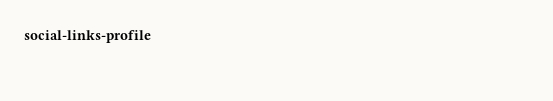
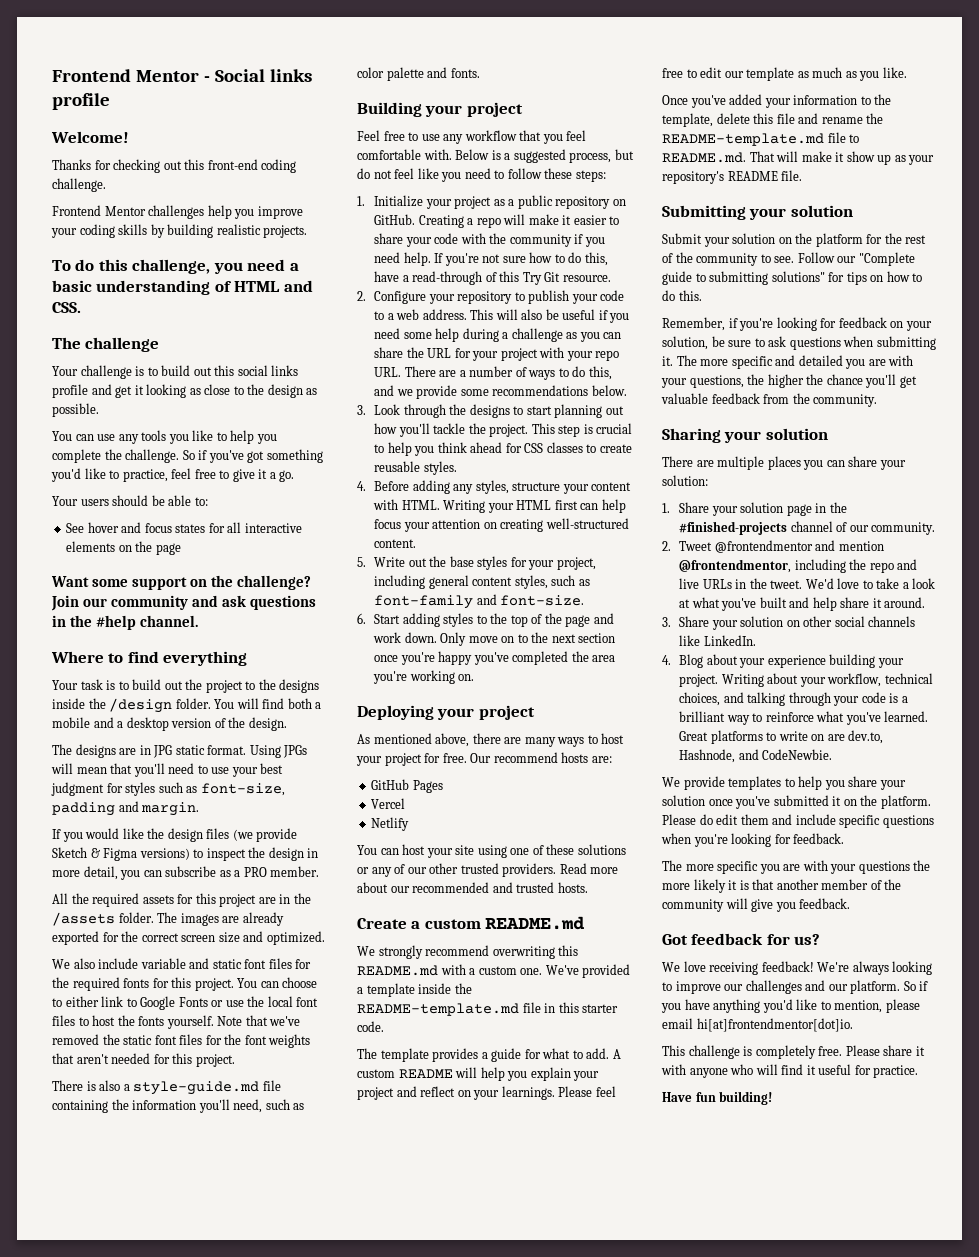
- social-links-profile
+ Frontend Mentor - Social links profile
+ Welcome!
+ Thanks for checking out this front-end coding challenge.
+ Frontend Mentor challenges help you improve your coding skills by building realistic projects.
+ To do this challenge, you need a basic understanding of HTML and CSS.
+ The challenge
+ Your challenge is to build out this social links profile and get it looking as close to the design as possible.
+ You can use any tools you like to help you complete the challenge. So if you've got something you'd like to practice, feel free to give it a go.
+ Your users should be able to:
+ See hover and focus states for all interactive elements on the page
+ Want some support on the challenge? Join our community and ask questions in the #help channel.
+ Where to find everything
+ Your task is to build out the project to the designs inside the /design folder. You will find both a mobile and a desktop version of the design.
+ The designs are in JPG static format. Using JPGs will mean that you'll need to use your best judgment for styles such as font-size, padding and margin.
+ If you would like the design files (we provide Sketch & Figma versions) to inspect the design in more detail, you can subscribe as a PRO member.
+ All the required assets for this project are in the /assets folder. The images are already exported for the correct screen size and optimized.
+ We also include variable and static font files for the required fonts for this project. You can choose to either link to Google Fonts or use the local font files to host the fonts yourself. Note that we've removed the static font files for the font weights that aren't needed for this project.
+ There is also a style-guide.md file containing the information you'll need, such as color palette and fonts.
+ Building your project
+ Feel free to use any workflow that you feel comfortable with. Below is a suggested process, but do not feel like you need to follow these steps:
+ 1. Initialize your project as a public repository on GitHub. Creating a repo will make it easier to share your code with the community if you need help. If you're not sure how to do this, have a read-through of this Try Git resource.
+ 2. Configure your repository to publish your code to a web address. This will also be useful if you need some help during a challenge as you can share the URL for your project with your repo URL. There are a number of ways to do this, and we provide some recommendations below.
+ 3. Look through the designs to start planning out how you'll tackle the project. This step is crucial to help you think ahead for CSS classes to create reusable styles.
+ 4. Before adding any styles, structure your content with HTML. Writing your HTML first can help focus your attention on creating well-structured content.
+ 5. Write out the base styles for your project, including general content styles, such as font-family and font-size.
+ 6. Start adding styles to the top of the page and work down. Only move on to the next section once you're happy you've completed the area you're working on.
+ Deploying your project
+ As mentioned above, there are many ways to host your project for free. Our recommend hosts are:
+ GitHub Pages
+ Vercel
+ Netlify
+ You can host your site using one of these solutions or any of our other trusted providers. Read more about our recommended and trusted hosts.
+ Create a custom README.md
+ We strongly recommend overwriting this README.md with a custom one. We've provided a template inside the README-template.md file in this starter code.
+ The template provides a guide for what to add. A custom README will help you explain your project and reflect on your learnings. Please feel free to edit our template as much as you like.
+ Once you've added your information to the template, delete this file and rename the README-template.md file to README.md. That will make it show up as your repository's README file.
+ Submitting your solution
+ Submit your solution on the platform for the rest of the community to see. Follow our "Complete guide to submitting solutions" for tips on how to do this.
+ Remember, if you're looking for feedback on your solution, be sure to ask questions when submitting it. The more specific and detailed you are with your questions, the higher the chance you'll get valuable feedback from the community.
+ Sharing your solution
+ There are multiple places you can share your solution:
+ 1. Share your solution page in the #finished-projects channel of our community.
+ 2. Tweet @frontendmentor and mention @frontendmentor, including the repo and live URLs in the tweet. We'd love to take a look at what you've built and help share it around.
+ 3. Share your solution on other social channels like LinkedIn.
+ 4. Blog about your experience building your project. Writing about your workflow, technical choices, and talking through your code is a brilliant way to reinforce what you've learned. Great platforms to write on are dev.to, Hashnode, and CodeNewbie.
+ We provide templates to help you share your solution once you've submitted it on the platform. Please do edit them and include specific questions when you're looking for feedback.
+ The more specific you are with your questions the more likely it is that another member of the community will give you feedback.
+ Got feedback for us?
+ We love receiving feedback! We're always looking to improve our challenges and our platform. So if you have anything you'd like to mention, please email hi[at]frontendmentor[dot]io.
+ This challenge is completely free. Please share it with anyone who will find it useful for practice.
+ Have fun building!

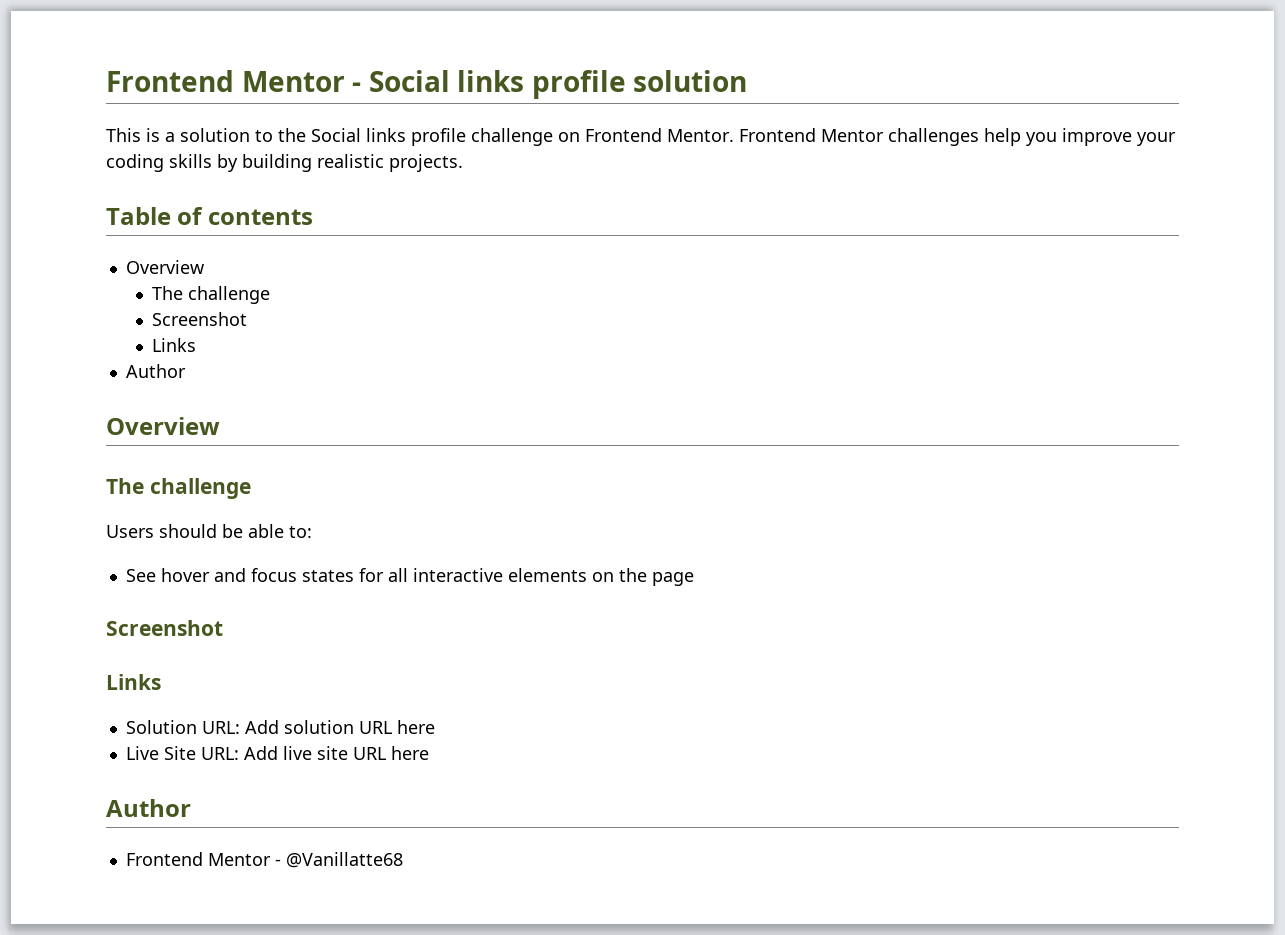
- Frontend Mentor - Social links profile
- Welcome!
- Thanks for checking out this front-end coding challenge.
- Frontend Mentor challenges help you improve your coding skills by building realistic projects.
+ Frontend Mentor - Social links profile solution
+ This is a solution to the Social links profile challenge on Frontend Mentor. Frontend Mentor challenges help you improve your coding skills by building realistic projects.
- To do this challenge, you need a basic understanding of HTML and CSS.
+ Table of contents
+ Overview
  The challenge
- Your challenge is to build out this social links profile and get it looking as close to the design as possible.
- You can use any tools you like to help you complete the challenge. So if you've got something you'd like to practice, feel free to give it a go.
- Your users should be able to:
+ Screenshot
+ Links
+ Author
+ Overview
+ The challenge
+ Users should be able to:
  See hover and focus states for all interactive elements on the page
- Want some support on the challenge? Join our community and ask questions in the #help channel.
- Where to find everything
- Your task is to build out the project to the designs inside the /design folder. You will find both a mobile and a desktop version of the design.
- The designs are in JPG static format. Using JPGs will mean that you'll need to use your best judgment for styles such as font-size, padding and margin.
- If you would like the design files (we provide Sketch & Figma versions) to inspect the design in more detail, you can subscribe as a PRO member.
- All the required assets for this project are in the /assets folder. The images are already exported for the correct screen size and optimized.
- We also include variable and static font files for the required fonts for this project. You can choose to either link to Google Fonts or use the local font files to host the fonts yourself. Note that we've removed the static font files for the font weights that aren't needed for this project.
- There is also a style-guide.md file containing the information you'll need, such as color palette and fonts.
- Building your project
- Feel free to use any workflow that you feel comfortable with. Below is a suggested process, but do not feel like you need to follow these steps:
- 1. Initialize your project as a public repository on GitHub. Creating a repo will make it easier to share your code with the community if you need help. If you're not sure how to do this, have a read-through of this Try Git resource.
- 2. Configure your repository to publish your code to a web address. This will also be useful if you need some help during a challenge as you can share the URL for your project with your repo URL. There are a number of ways to do this, and we provide some recommendations below.
- 3. Look through the designs to start planning out how you'll tackle the project. This step is crucial to help you think ahead for CSS classes to create reusable styles.
- 4. Before adding any styles, structure your content with HTML. Writing your HTML first can help focus your attention on creating well-structured content.
- 5. Write out the base styles for your project, including general content styles, such as font-family and font-size.
- 6. Start adding styles to the top of the page and work down. Only move on to the next section once you're happy you've completed the area you're working on.
- Deploying your project
- As mentioned above, there are many ways to host your project for free. Our recommend hosts are:
- GitHub Pages
- Vercel
- Netlify
- You can host your site using one of these solutions or any of our other trusted providers. Read more about our recommended and trusted hosts.
- Create a custom README.md
- We strongly recommend overwriting this README.md with a custom one. We've provided a template inside the README-template.md file in this starter code.
- The template provides a guide for what to add. A custom README will help you explain your project and reflect on your learnings. Please feel free to edit our template as much as you like.
- Once you've added your information to the template, delete this file and rename the README-template.md file to README.md. That will make it show up as your repository's README file.
- Submitting your solution
- Submit your solution on the platform for the rest of the community to see. Follow our "Complete guide to submitting solutions" for tips on how to do this.
- Remember, if you're looking for feedback on your solution, be sure to ask questions when submitting it. The more specific and detailed you are with your questions, the higher the chance you'll get valuable feedback from the community.
- Sharing your solution
- There are multiple places you can share your solution:
- 1. Share your solution page in the #finished-projects channel of our community.
- 2. Tweet @frontendmentor and mention @frontendmentor, including the repo and live URLs in the tweet. We'd love to take a look at what you've built and help share it around.
- 3. Share your solution on other social channels like LinkedIn.
- 4. Blog about your experience building your project. Writing about your workflow, technical choices, and talking through your code is a brilliant way to reinforce what you've learned. Great platforms to write on are dev.to, Hashnode, and CodeNewbie.
- We provide templates to help you share your solution once you've submitted it on the platform. Please do edit them and include specific questions when you're looking for feedback.
- The more specific you are with your questions the more likely it is that another member of the community will give you feedback.
- Got feedback for us?
- We love receiving feedback! We're always looking to improve our challenges and our platform. So if you have anything you'd like to mention, please email hi[at]frontendmentor[dot]io.
- This challenge is completely free. Please share it with anyone who will find it useful for practice.
- Have fun building!
+ Screenshot
+ Links
+ Solution URL: Add solution URL here
+ Live Site URL: Add live site URL here
+ Author
+ Frontend Mentor - @Vanillatte68

